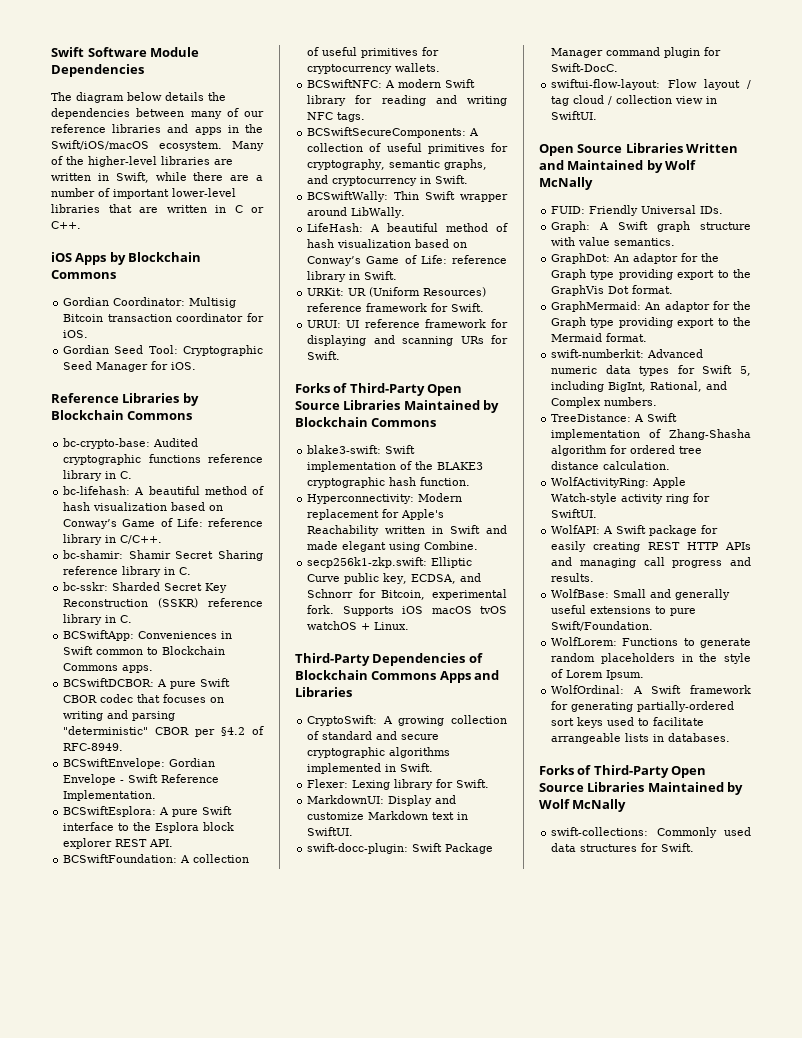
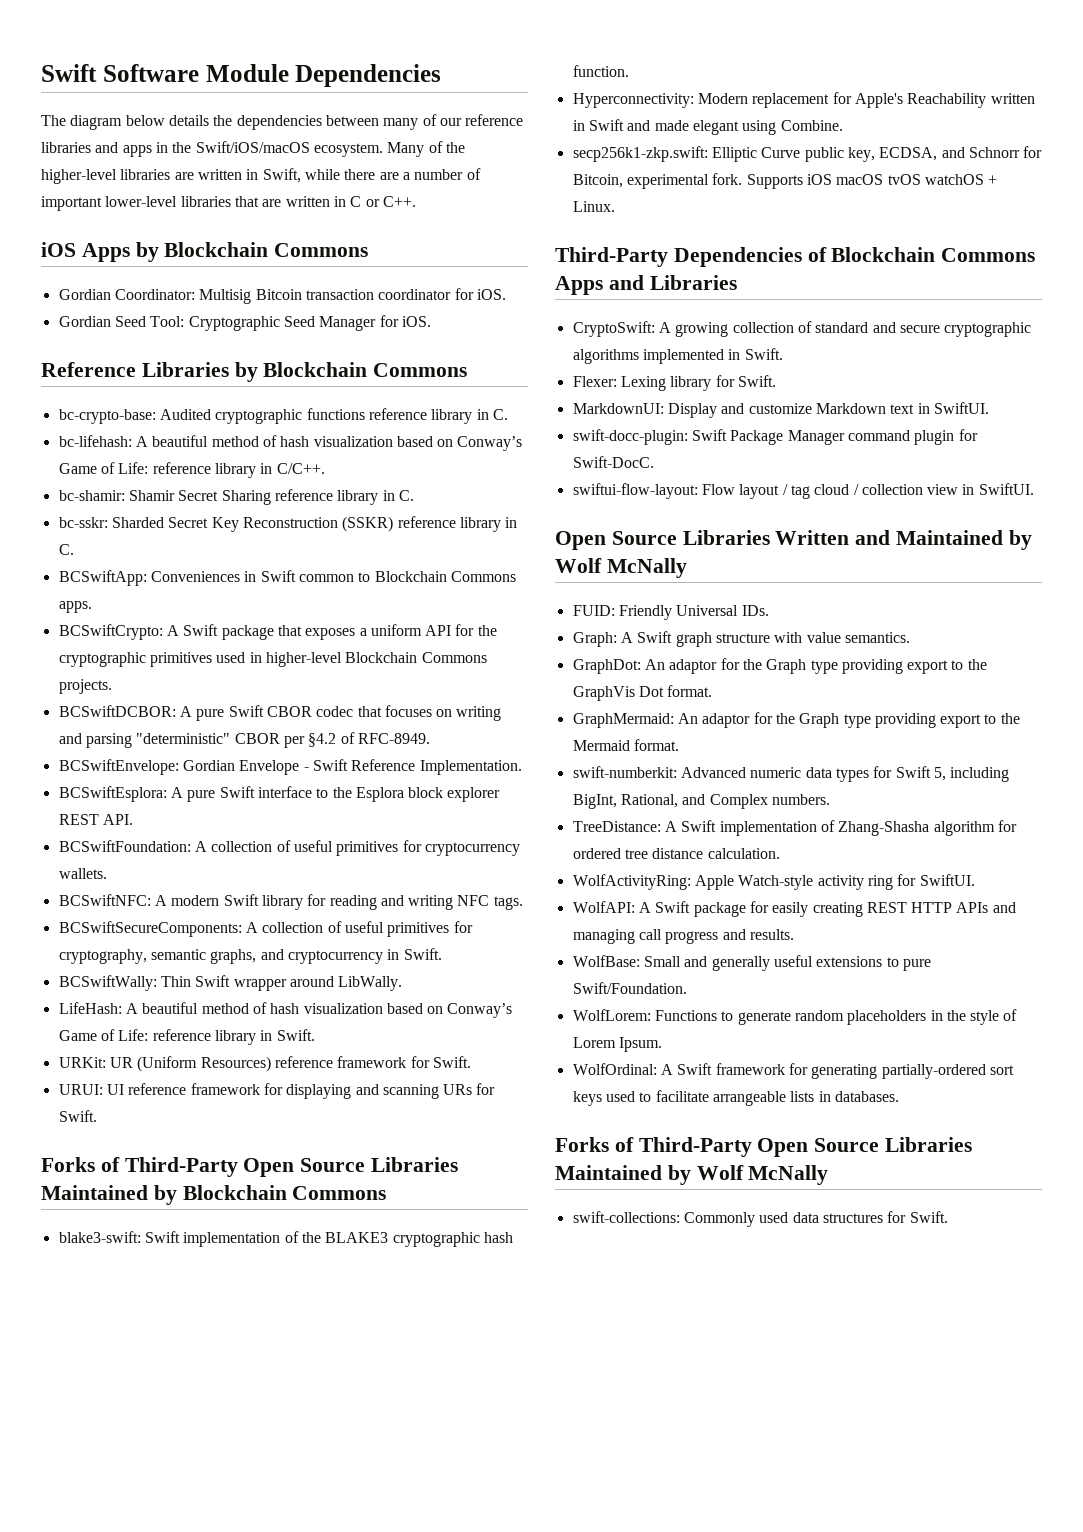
+ BCSwiftCrypto: A Swift package that exposes a uniform API for the cryptographic primitives used in higher-level Blockchain Commons projects.

